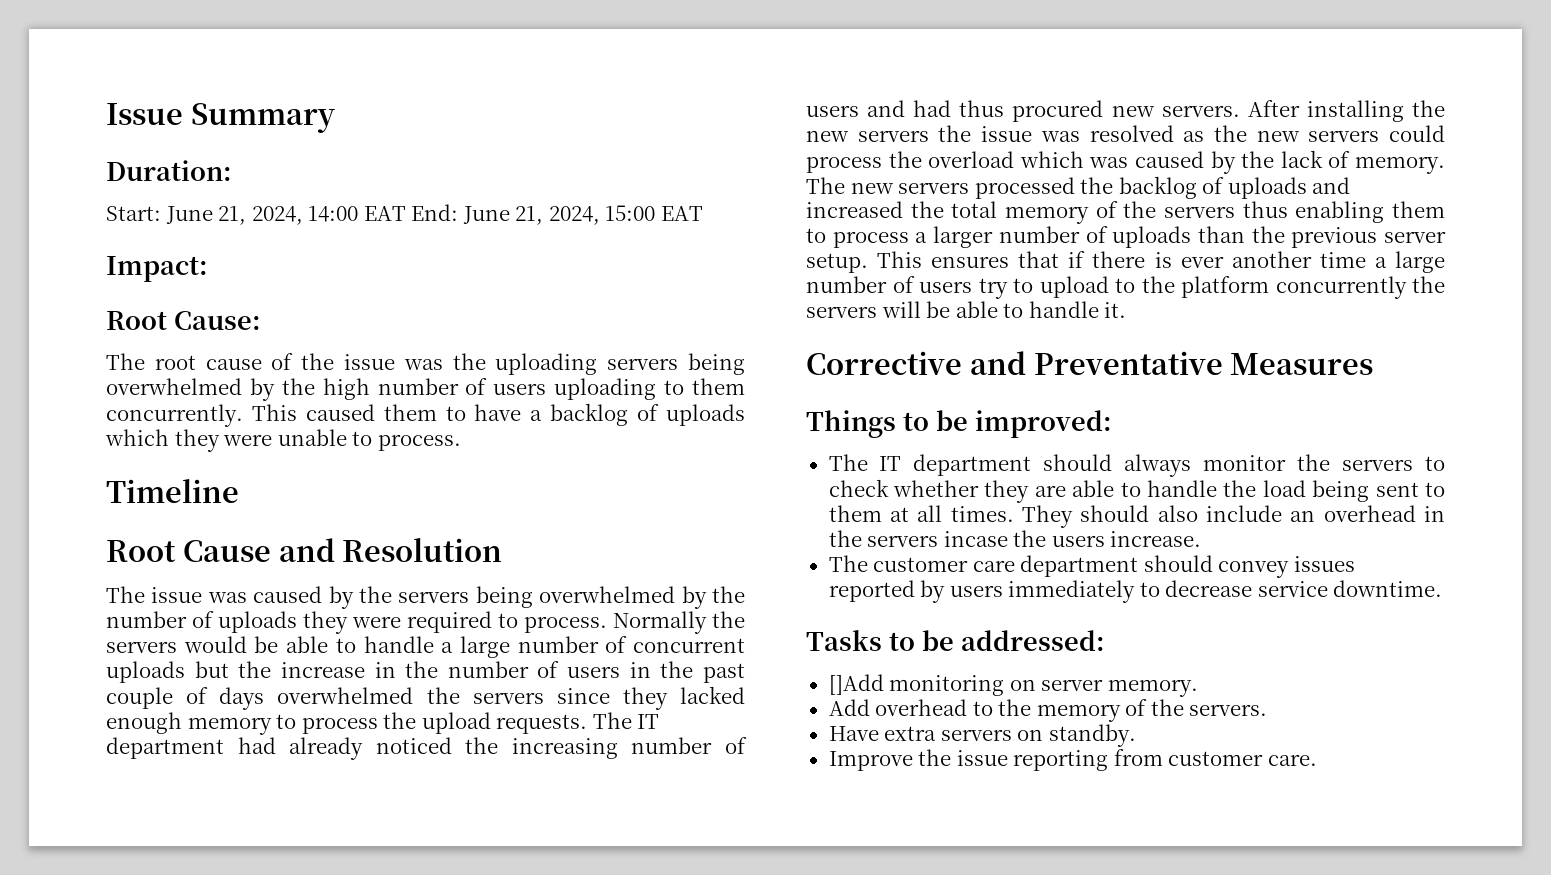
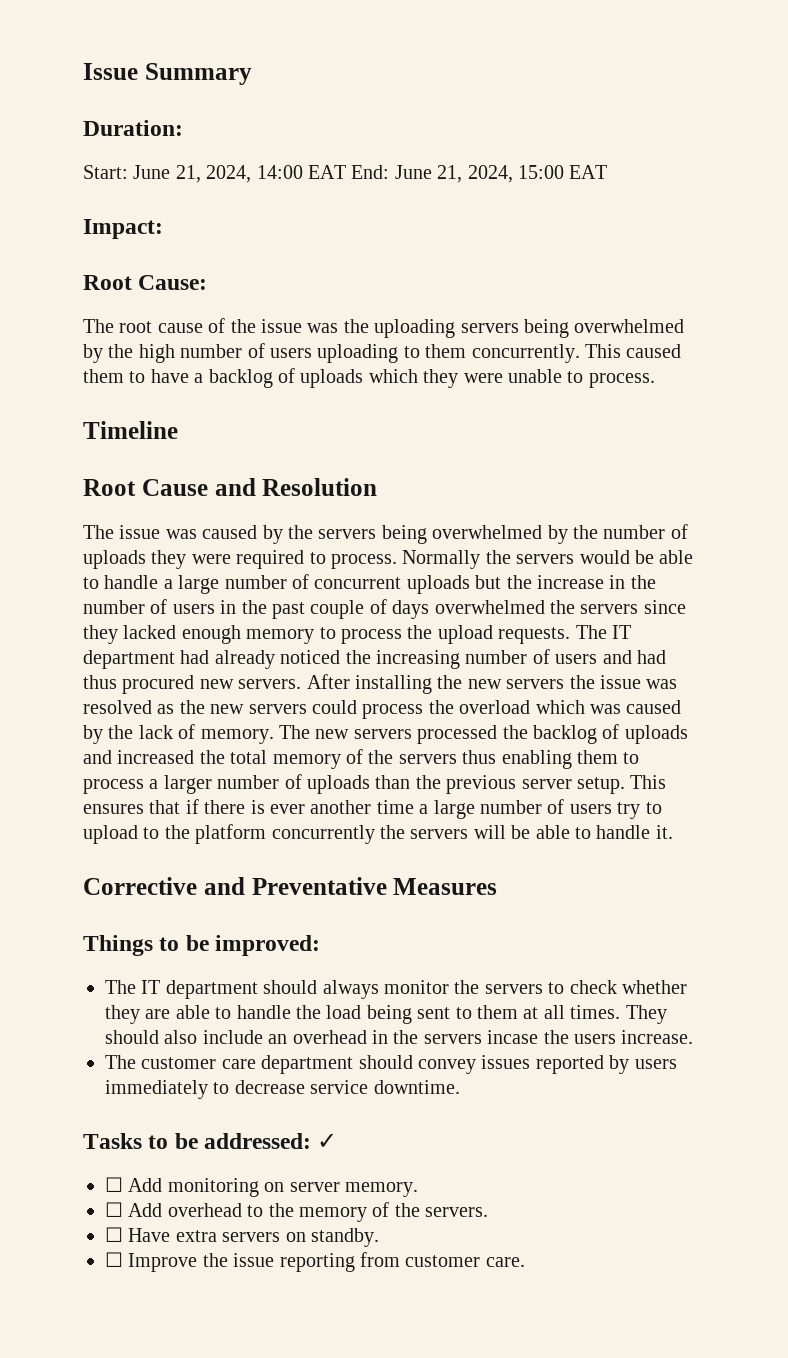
- Tasks to be addressed:
- []Add monitoring on server memory.
+ Tasks to be addressed: ✓
+ ☐ Add monitoring on server memory.
- Add overhead to the memory of the servers.
+ ☐ Add overhead to the memory of the servers.
- Have extra servers on standby.
+ ☐ Have extra servers on standby.
- Improve the issue reporting from customer care.
+ ☐ Improve the issue reporting from customer care.

